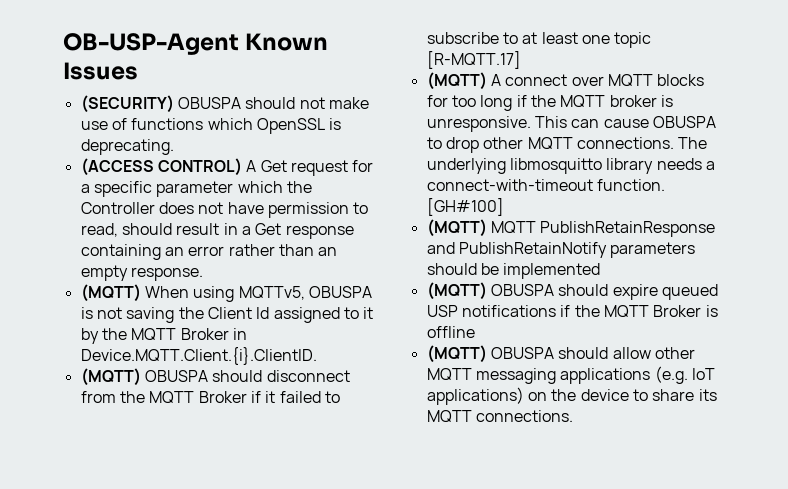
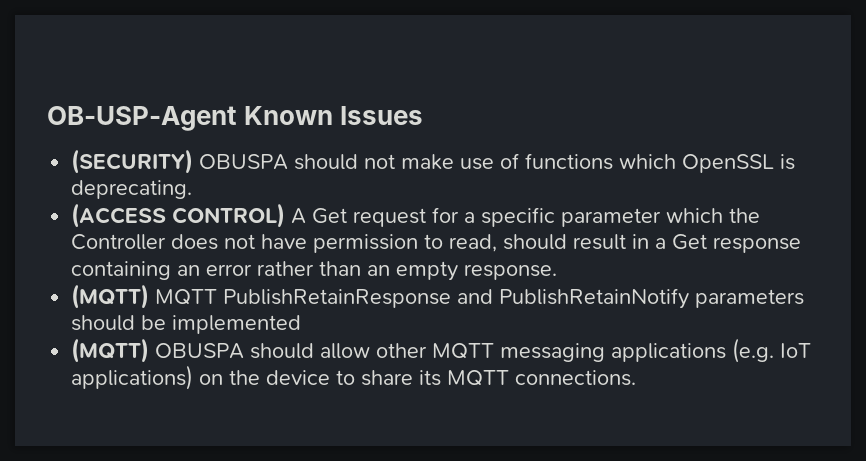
- (MQTT) When using MQTTv5, OBUSPA is not saving the Client Id assigned to it by the MQTT Broker in Device.MQTT.Client.{i}.ClientID.
- (MQTT) OBUSPA should disconnect from the MQTT Broker if it failed to subscribe to at least one topic [R-MQTT.17]
- (MQTT) A connect over MQTT blocks for too long if the MQTT broker is unresponsive. This can cause OBUSPA to drop other MQTT connections. The underlying libmosquitto library needs a connect-with-timeout function. [GH#100]
- (MQTT) OBUSPA should expire queued USP notifications if the MQTT Broker is offline

